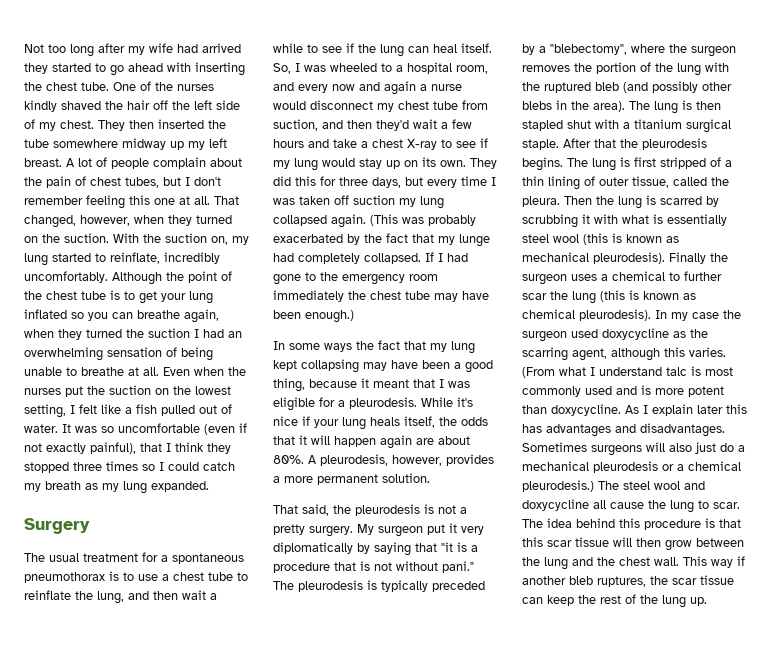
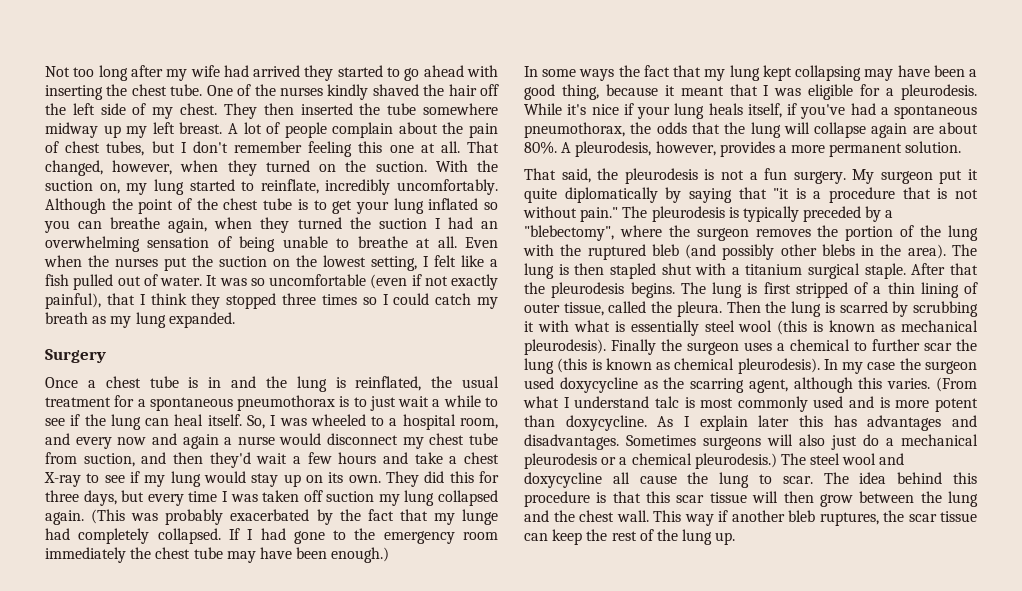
- The usual treatment for a spontaneous pneumothorax is to use a chest tube to reinflate the lung, and then wait a while to see if the lung can heal itself.
+ Once a chest tube is in and the lung is reinflated, the usual treatment for a spontaneous pneumothorax is to just wait a while to see if the lung can heal itself.
- While it's nice if your lung heals itself, the odds that it will happen again are about 80%.
+ While it's nice if your lung heals itself, if you've had a spontaneous pneumothorax, the odds that the lung will collapse again are about 80%.
- That said, the pleurodesis is not a pretty surgery.
+ That said, the pleurodesis is not a fun surgery.
- My surgeon put it very diplomatically by saying that "it is a procedure that is not without pani."
+ My surgeon put it quite diplomatically by saying that "it is a procedure that is not without pain."

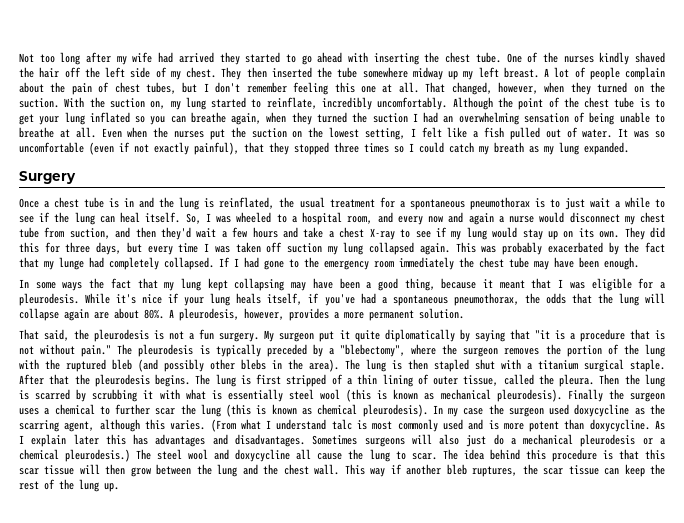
- It was so uncomfortable (even if not exactly painful), that I think they stopped three times so I could catch my breath as my lung expanded.
+ It was so uncomfortable (even if not exactly painful), that they stopped three times so I could catch my breath as my lung expanded.
- (This was probably exacerbated by the fact that my lunge had completely collapsed.
+ This was probably exacerbated by the fact that my lunge had completely collapsed.
- If I had gone to the emergency room immediately the chest tube may have been enough.)
+ If I had gone to the emergency room immediately the chest tube may have been enough.

